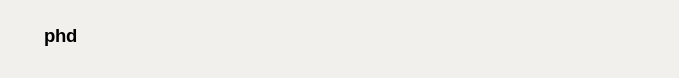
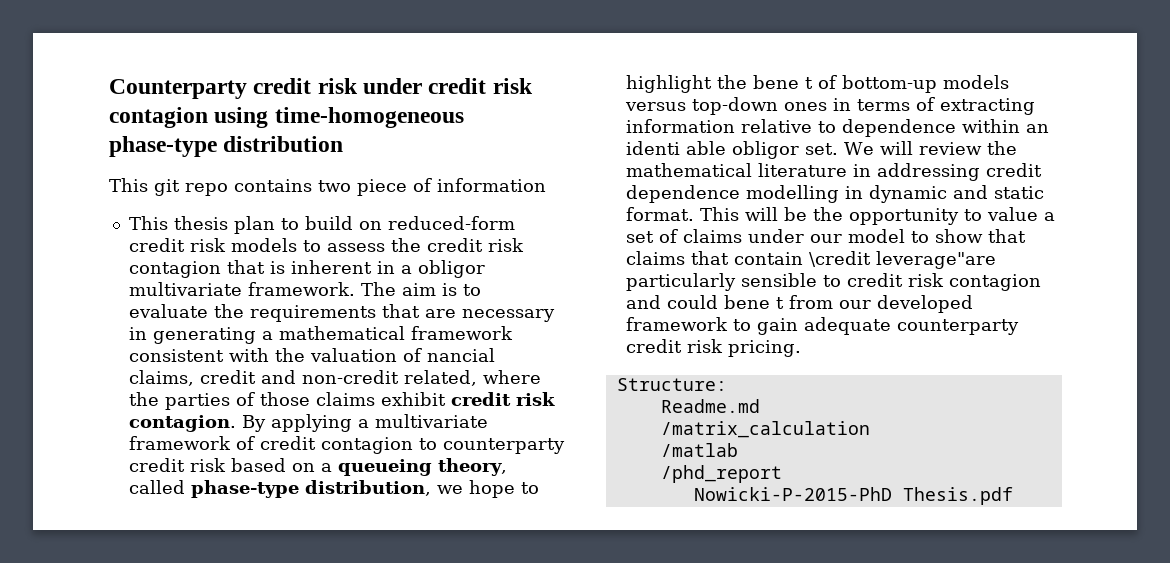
- phd
+ Counterparty credit risk under credit risk contagion using time-homogeneous phase-type distribution
+ This git repo contains two piece of information
+ This thesis plan to build on reduced-form credit risk models to assess the credit risk contagion that is inherent in a obligor multivariate framework. The aim is to evaluate the requirements that are necessary in generating a mathematical framework consistent with the valuation of nancial claims, credit and non-credit related, where the parties of those claims exhibit credit risk contagion. By applying a multivariate framework of credit contagion to counterparty credit risk based on a queueing theory, called phase-type distribution, we hope to highlight the bene t of bottom-up models versus top-down ones in terms of extracting information relative to dependence within an identi able obligor set. We will review the mathematical literature in addressing credit dependence modelling in dynamic and static format. This will be the opportunity to value a set of claims under our model to show that claims that contain \credit leverage"are particularly sensible to credit risk contagion and could bene t from our developed framework to gain adequate counterparty credit risk pricing.
+ Structure:
+ Readme.md
+ /matrix_calculation
+ /matlab
+ /phd_report
+ Nowicki-P-2015-PhD Thesis.pdf

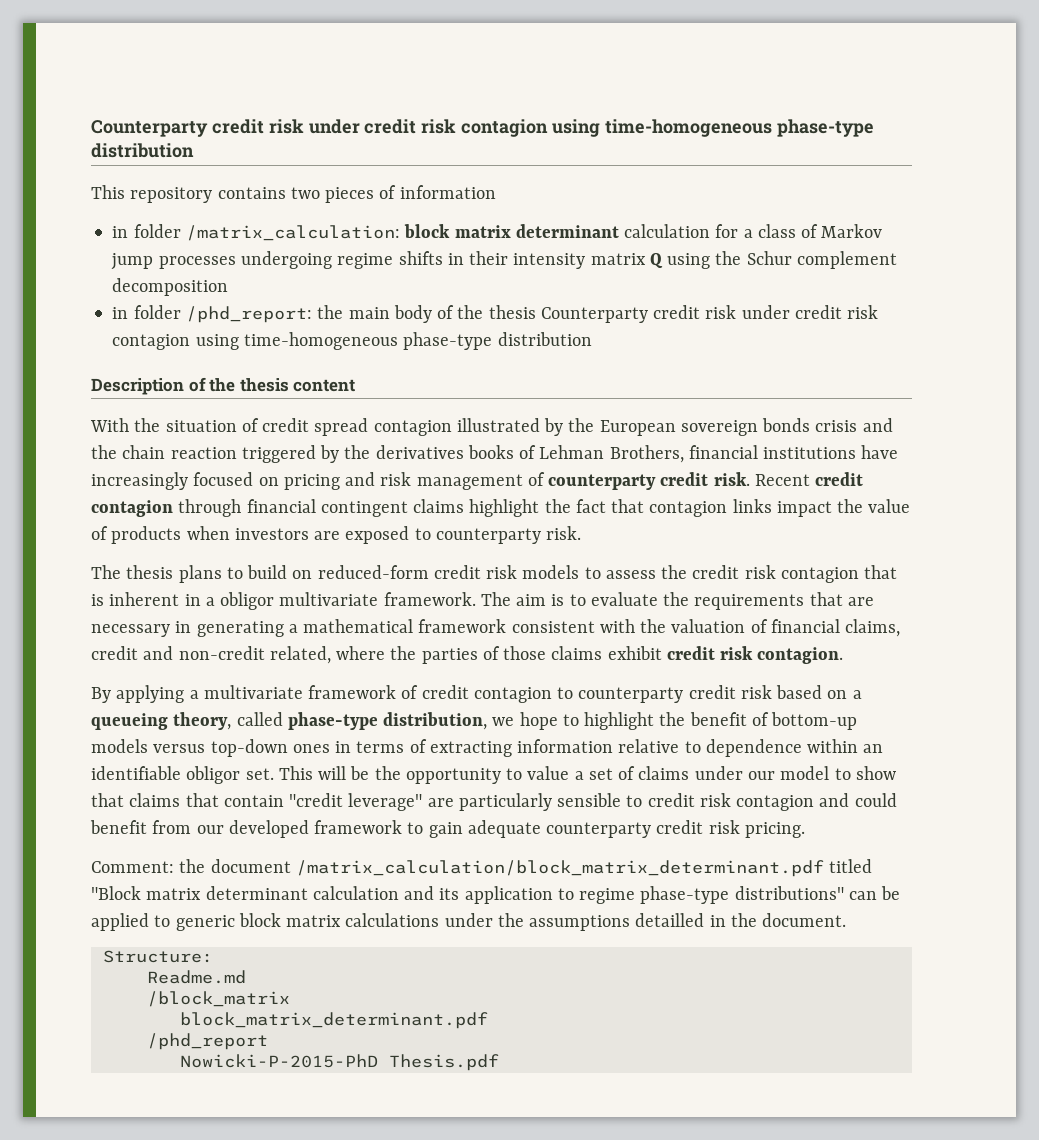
- This git repo contains two piece of information
+ This repository contains two pieces of information
- This thesis plan to build on reduced-form credit risk models to assess the credit risk contagion that is inherent in a obligor multivariate framework.
+ in folder /matrix_calculation: block matrix determinant calculation for a class of Markov jump processes undergoing regime shifts in their intensity matrix Q using the Schur complement decomposition
+ in folder /phd_report: the main body of the thesis Counterparty credit risk under credit risk contagion using time-homogeneous phase-type distribution
+ Description of the thesis content
+ With the situation of credit spread contagion illustrated by the European sovereign bonds crisis and the chain reaction triggered by the derivatives books of Lehman Brothers, financial institutions have increasingly focused on pricing and risk management of counterparty credit risk. Recent credit contagion through financial contingent claims highlight the fact that contagion links impact the value of products when investors are exposed to counterparty risk.
+ The thesis plans to build on reduced-form credit risk models to assess the credit risk contagion that is inherent in a obligor multivariate framework.
- The aim is to evaluate the requirements that are necessary in generating a mathematical framework consistent with the valuation of nancial claims, credit and non-credit related, where the parties of those claims exhibit credit risk contagion. By applying a multivariate framework of credit contagion to counterparty credit risk based on a queueing theory, called phase-type distribution, we hope to highlight the bene t of bottom-up models versus top-down ones in terms of extracting information relative to dependence within an identi able obligor set. We will review the mathematical literature in addressing credit dependence modelling in dynamic and static format.
+ The aim is to evaluate the requirements that are necessary in generating a mathematical framework consistent with the valuation of financial claims, credit and non-credit related, where the parties of those claims exhibit credit risk contagion.
+ By applying a multivariate framework of credit contagion to counterparty credit risk based on a queueing theory, called phase-type distribution, we hope to highlight the benefit of bottom-up models versus top-down ones in terms of extracting information relative to dependence within an identifiable obligor set.
- This will be the opportunity to value a set of claims under our model to show that claims that contain \credit leverage"are particularly sensible to credit risk contagion and could bene t from our developed framework to gain adequate counterparty credit risk pricing.
+ This will be the opportunity to value a set of claims under our model to show that claims that contain "credit leverage" are particularly sensible to credit risk contagion and could benefit from our developed framework to gain adequate counterparty credit risk pricing.
+ Comment: the document /matrix_calculation/block_matrix_determinant.pdf titled "Block matrix determinant calculation and its application to regime phase-type distributions" can be applied to generic block matrix calculations under the assumptions detailled in the document.
- /matrix_calculation
- /matlab
+ /block_matrix
+ block_matrix_determinant.pdf

